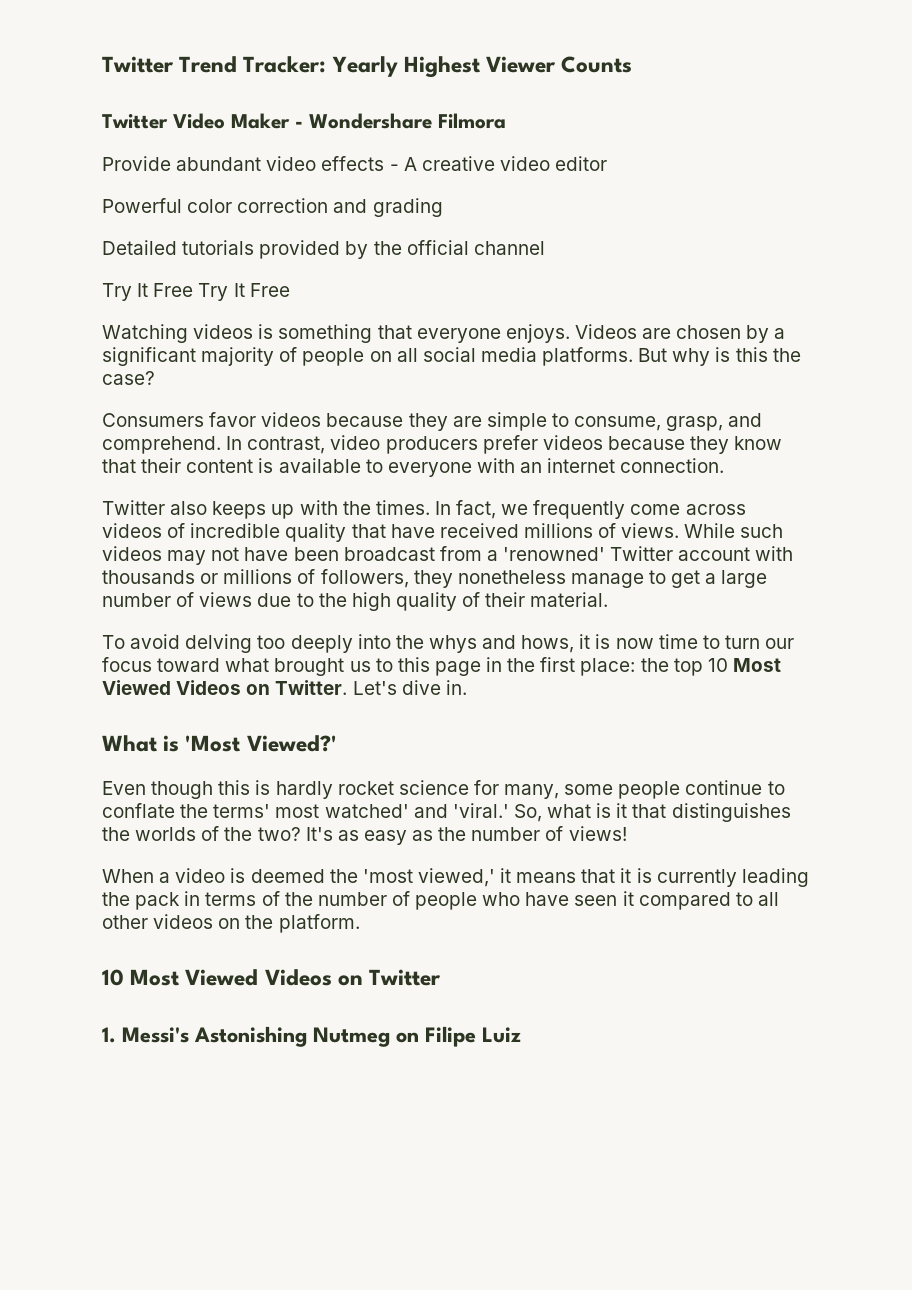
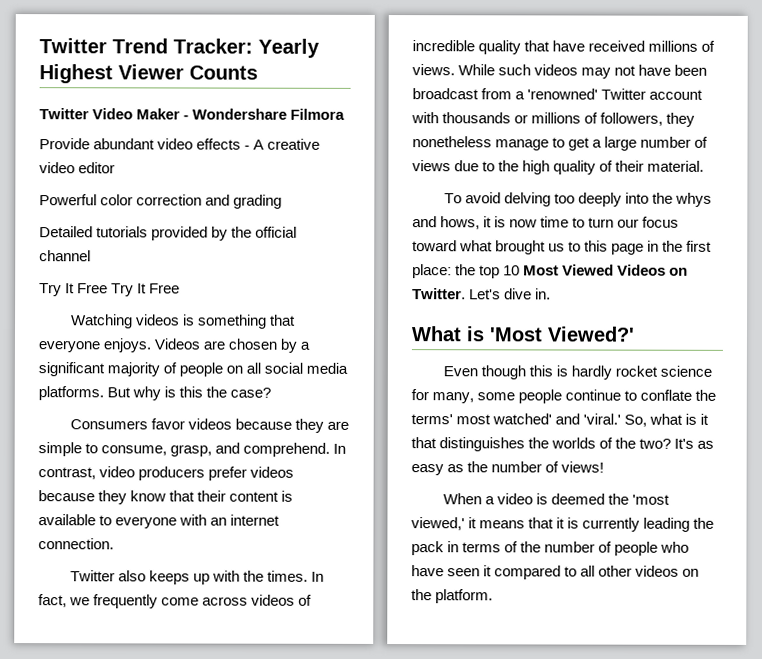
- 10 Most Viewed Videos on Twitter
- 1. Messi's Astonishing Nutmeg on Filipe Luiz

